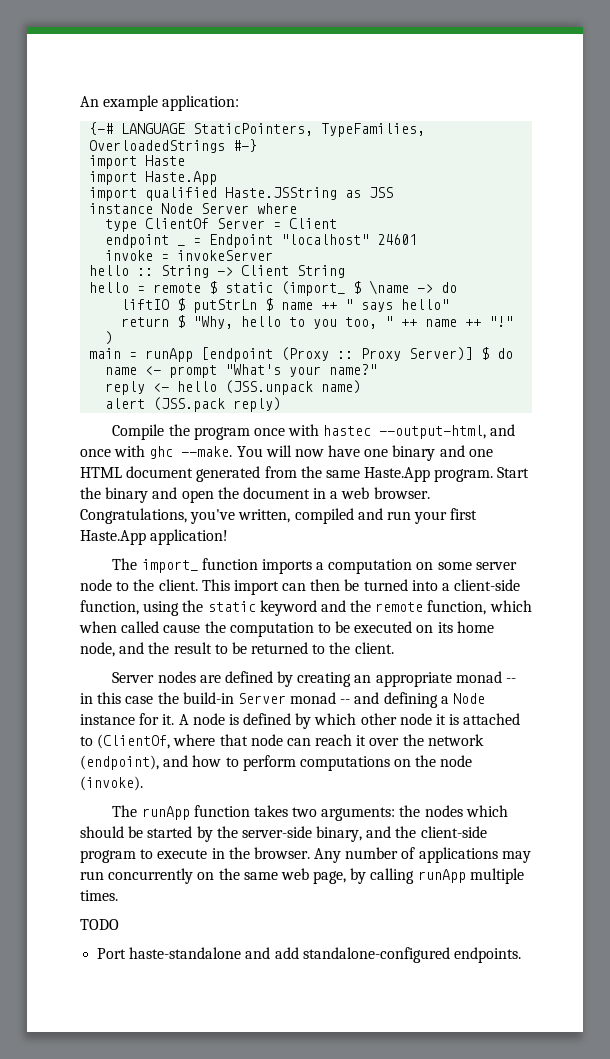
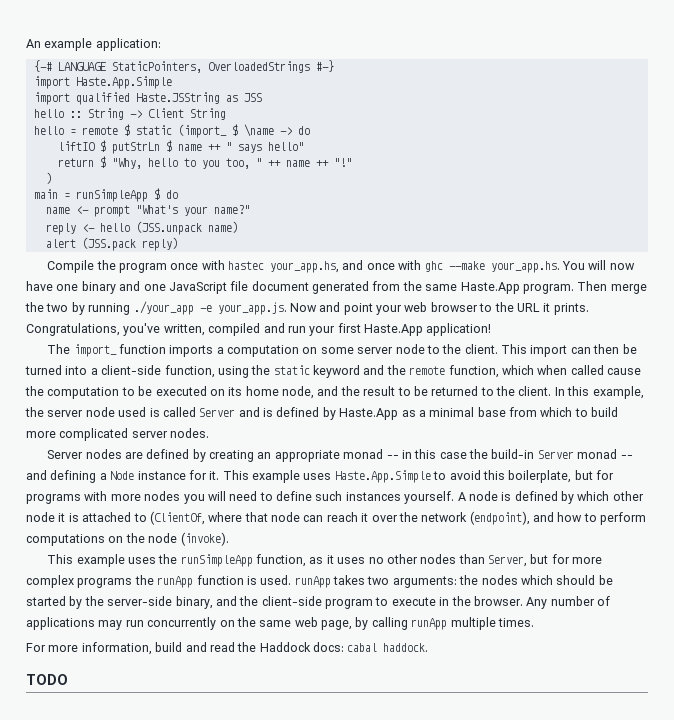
- {-# LANGUAGE StaticPointers, TypeFamilies, OverloadedStrings #-}
+ {-# LANGUAGE StaticPointers, OverloadedStrings #-}
- import Haste
- import Haste.App
+ import Haste.App.Simple
- instance Node Server where
- type ClientOf Server = Client
- endpoint _ = Endpoint "localhost" 24601
- invoke = invokeServer
- main = runApp [endpoint (Proxy :: Proxy Server)] $ do
+ main = runSimpleApp $ do
- Compile the program once with hastec --output-html, and once with ghc --make. You will now have one binary and one HTML document generated from the same Haste.App program.
+ Compile the program once with hastec your_app.hs, and once with ghc --make your_app.hs. You will now have one binary and one JavaScript file document generated from the same Haste.App program.
- Start the binary and open the document in a web browser.
+ Then merge the two by running ./your_app -e your_app.js. Now and point your web browser to the URL it prints.
+ In this example, the server node used is called Server and is defined by Haste.App as a minimal base from which to build more complicated server nodes.
+ This example uses Haste.App.Simple to avoid this boilerplate, but for programs with more nodes you will need to define such instances yourself.
- The runApp function takes two arguments: the nodes which should be started by the server-side binary, and the client-side program to execute in the browser.
+ This example uses the runSimpleApp function, as it uses no other nodes than Server, but for more complex programs the runApp function is used. runApp takes two arguments: the nodes which should be started by the server-side binary, and the client-side program to execute in the browser.
+ For more information, build and read the Haddock docs: cabal haddock.
  TODO
- Port haste-standalone and add standalone-configured endpoints.

